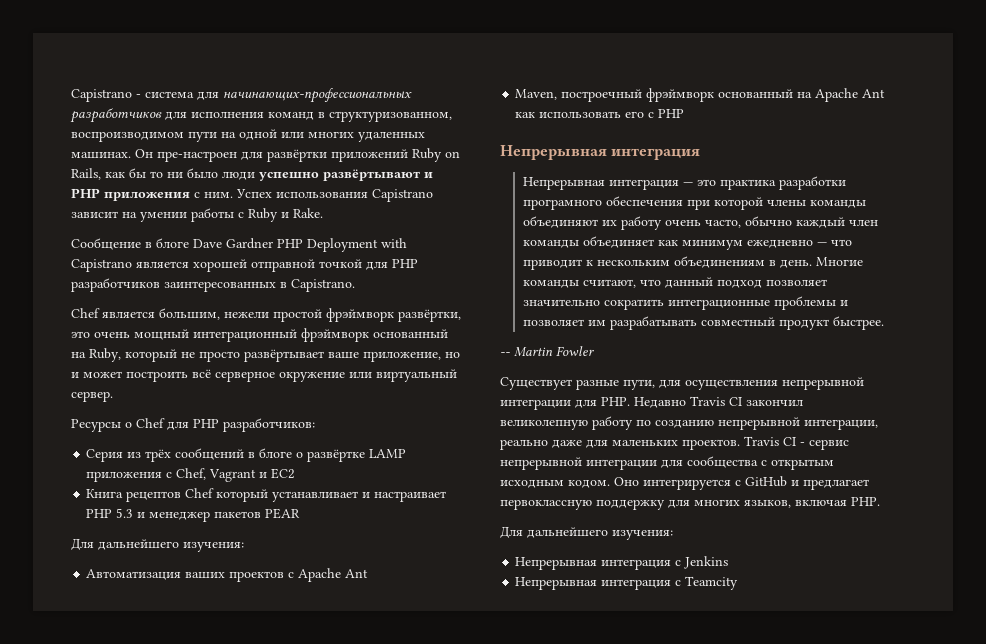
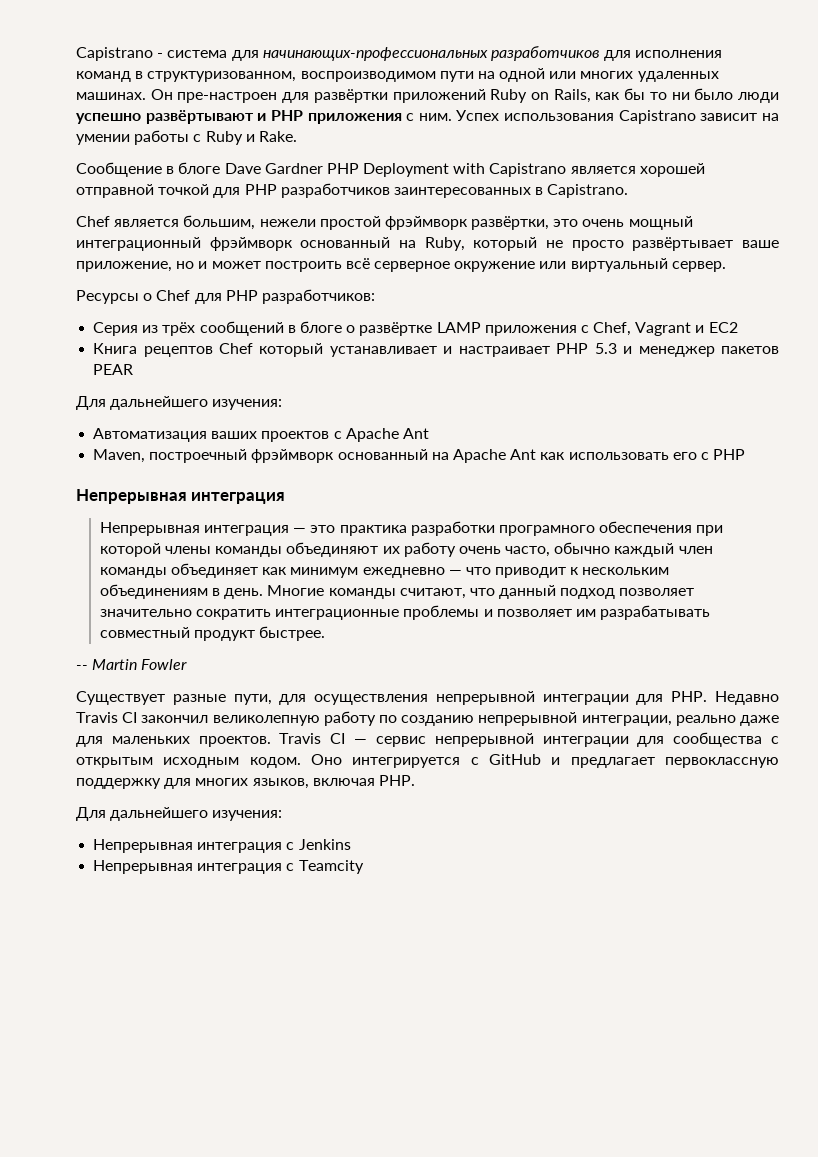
- Travis CI - сервис непрерывной интеграции для сообщества с открытым исходным кодом.
+ Travis CI — сервис непрерывной интеграции для сообщества с открытым исходным кодом.

